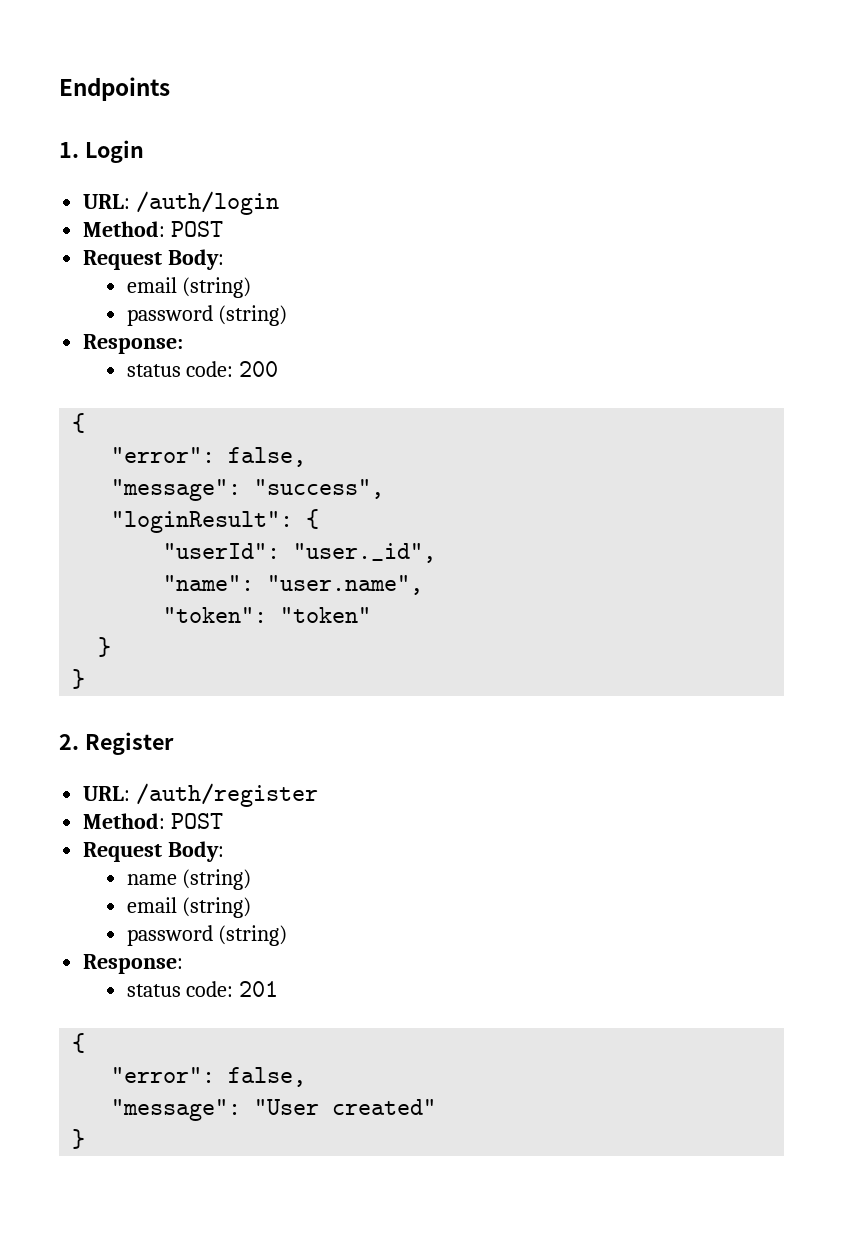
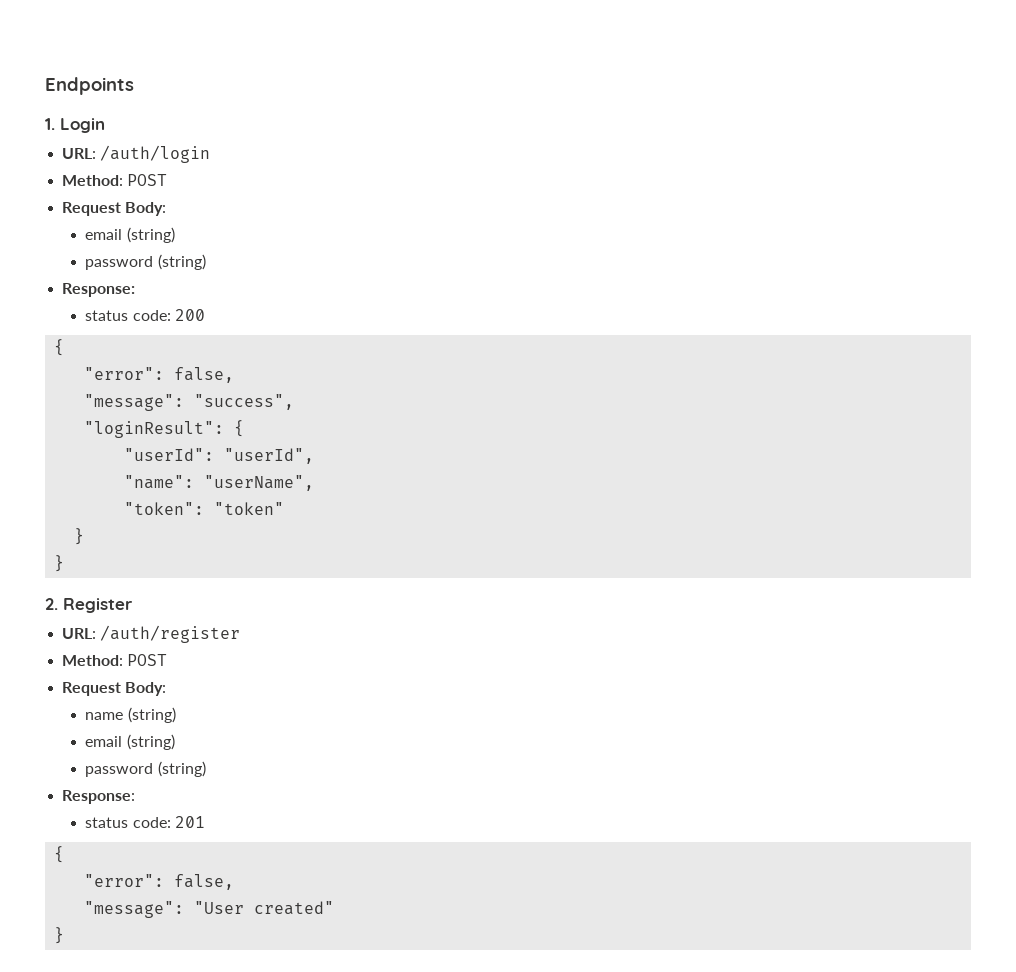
- "userId": "user._id",
+ "userId": "userId",
- "name": "user.name",
+ "name": "userName",

